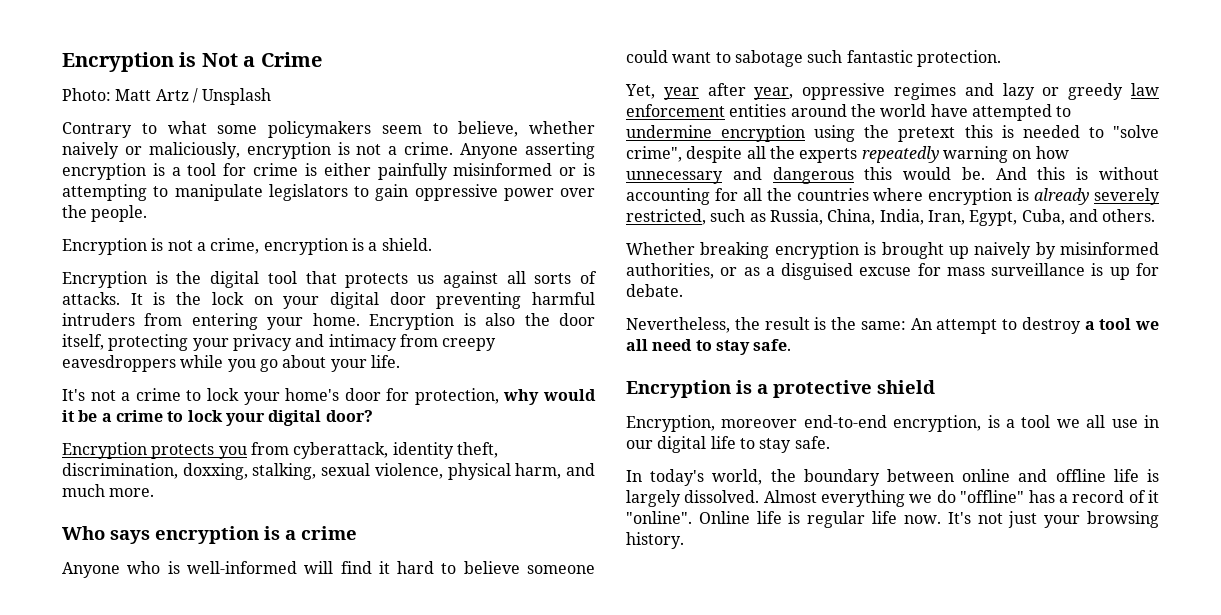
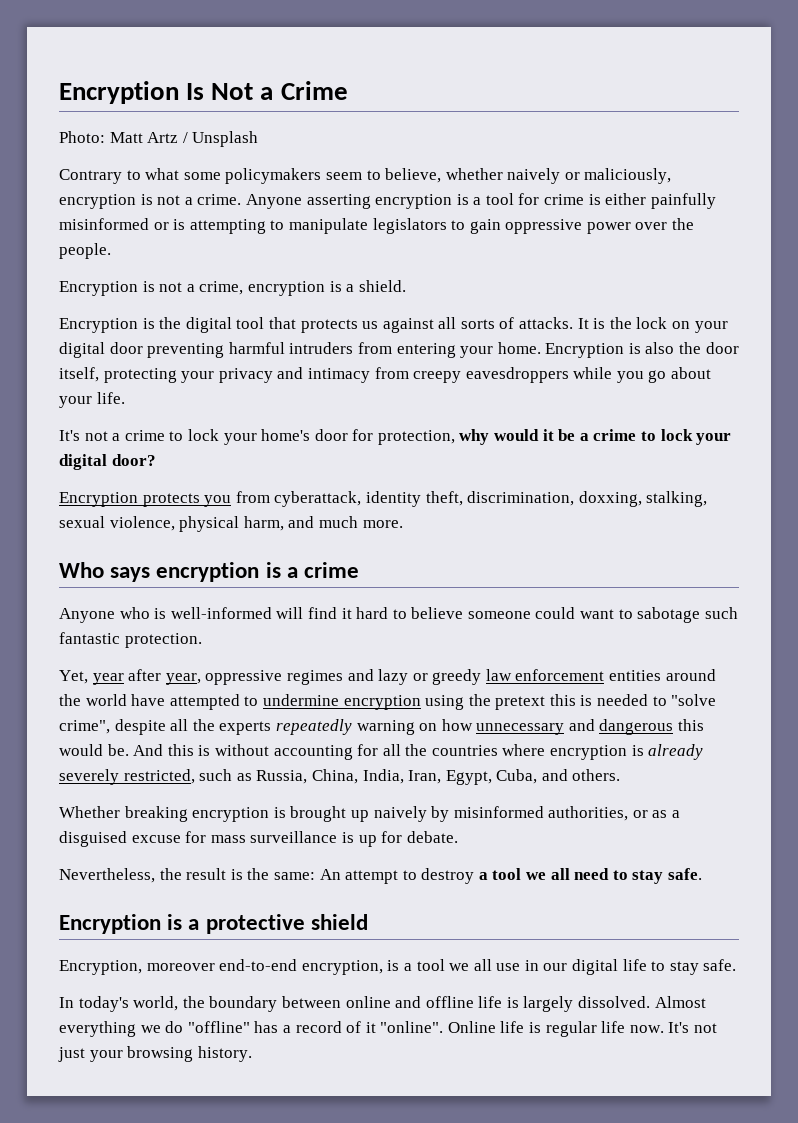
- Encryption is Not a Crime
+ Encryption Is Not a Crime

